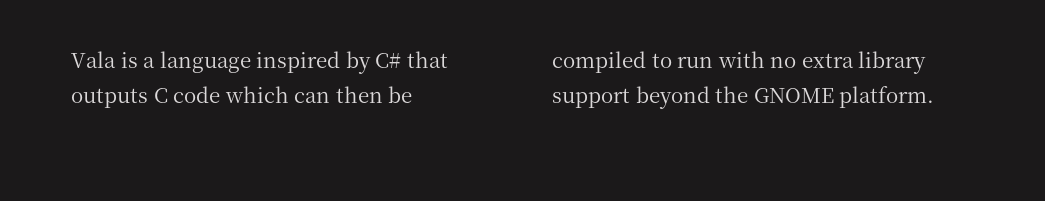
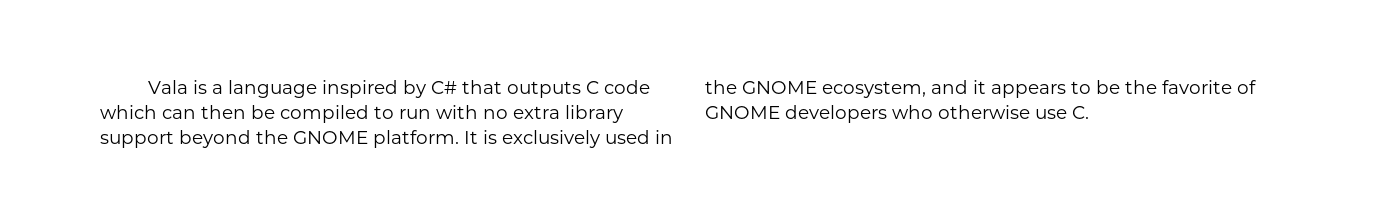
+ It is exclusively used in the GNOME ecosystem, and it appears to be the favorite of GNOME developers who otherwise use C.

